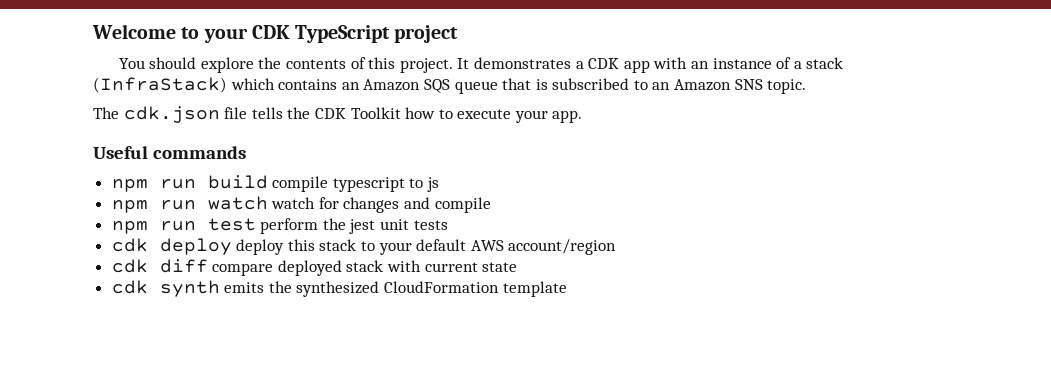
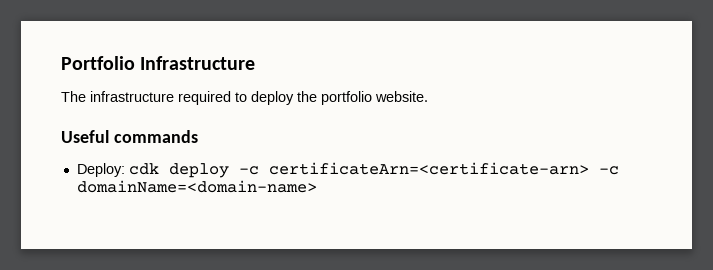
- Welcome to your CDK TypeScript project
- You should explore the contents of this project. It demonstrates a CDK app with an instance of a stack (InfraStack) which contains an Amazon SQS queue that is subscribed to an Amazon SNS topic.
- The cdk.json file tells the CDK Toolkit how to execute your app.
+ Portfolio Infrastructure
+ The infrastructure required to deploy the portfolio website.
  Useful commands
- npm run build compile typescript to js
- npm run watch watch for changes and compile
- npm run test perform the jest unit tests
- cdk deploy deploy this stack to your default AWS account/region
- cdk diff compare deployed stack with current state
- cdk synth emits the synthesized CloudFormation template
+ Deploy: cdk deploy -c certificateArn=<certificate-arn> -c domainName=<domain-name>

